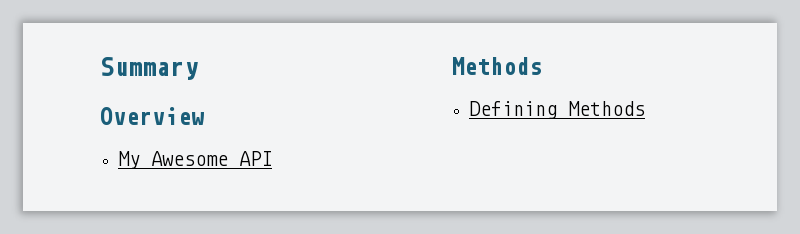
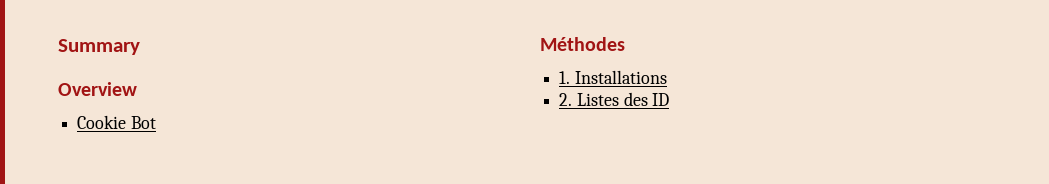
- My Awesome API
- Methods
- Defining Methods
+ Cookie Bot
+ Méthodes
+ 1. Installations
+ 2. Listes des ID

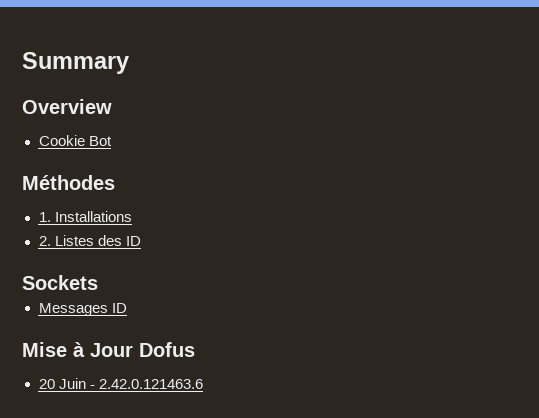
+ Sockets
+ Messages ID
+ Mise à Jour Dofus
+ 20 Juin - 2.42.0.121463.6

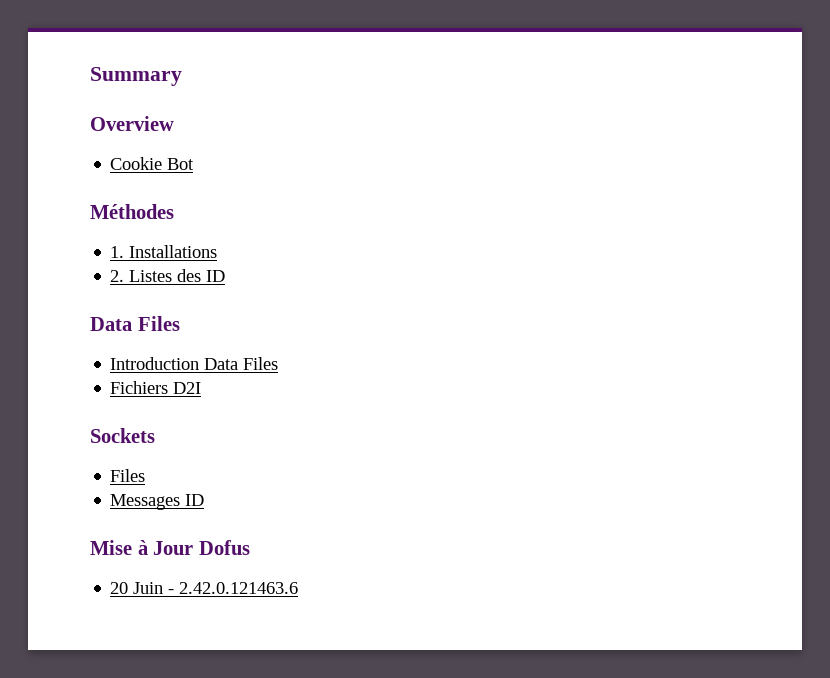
  2. Listes des ID
+ Data Files
+ Introduction Data Files
+ Fichiers D2I
  Sockets
+ Files

